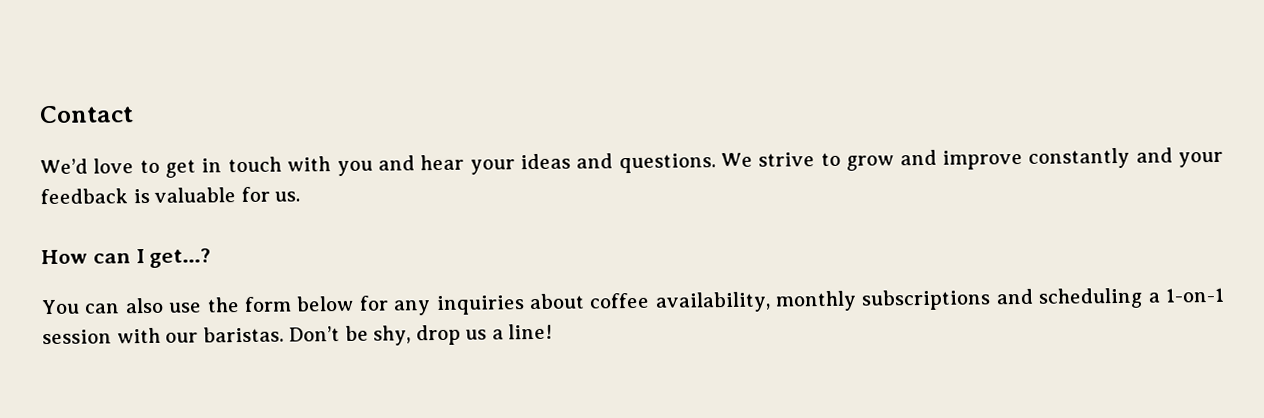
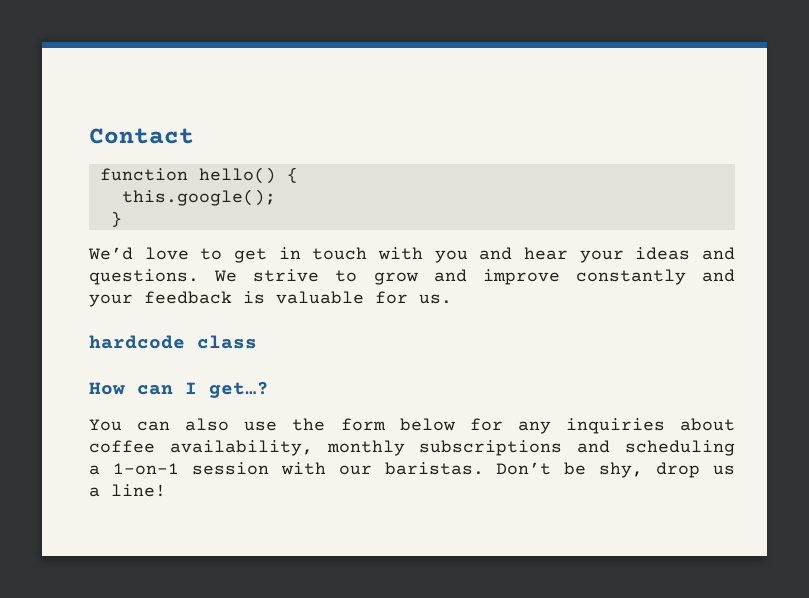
+ function hello() {
+ this.google();
+ }
+ hardcode class

